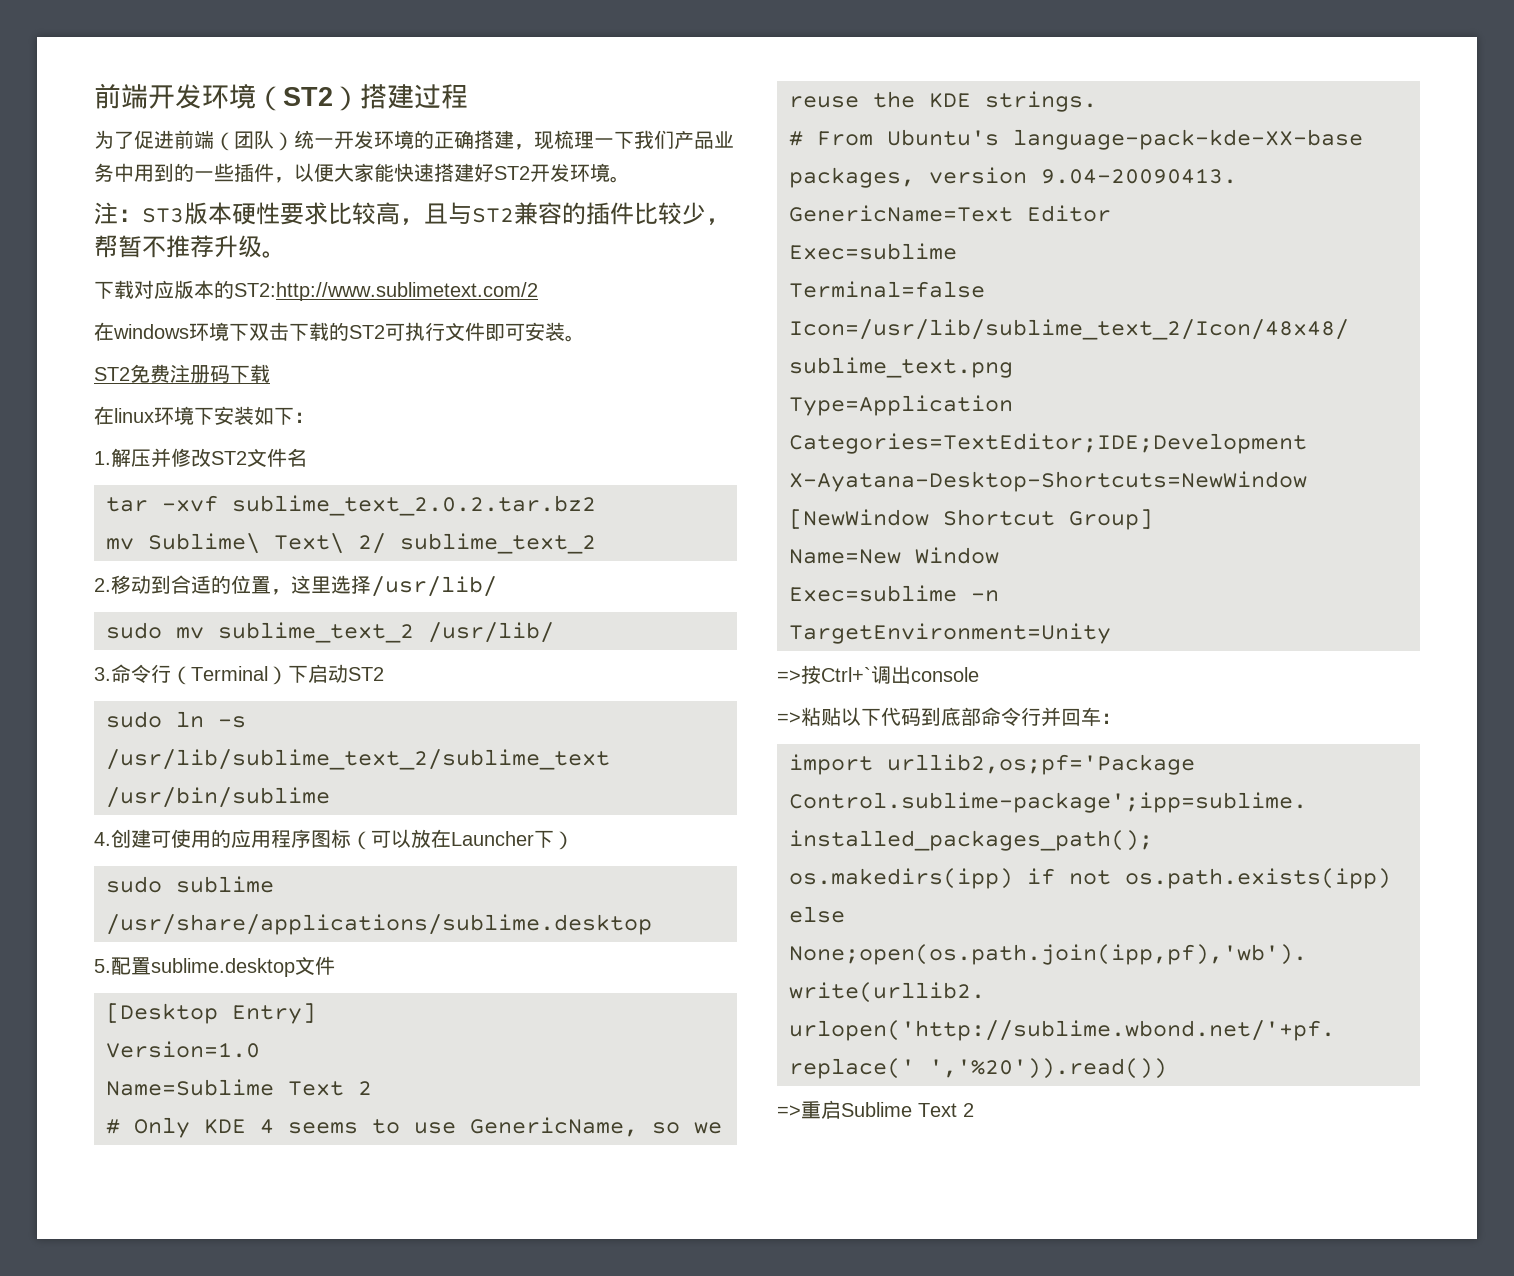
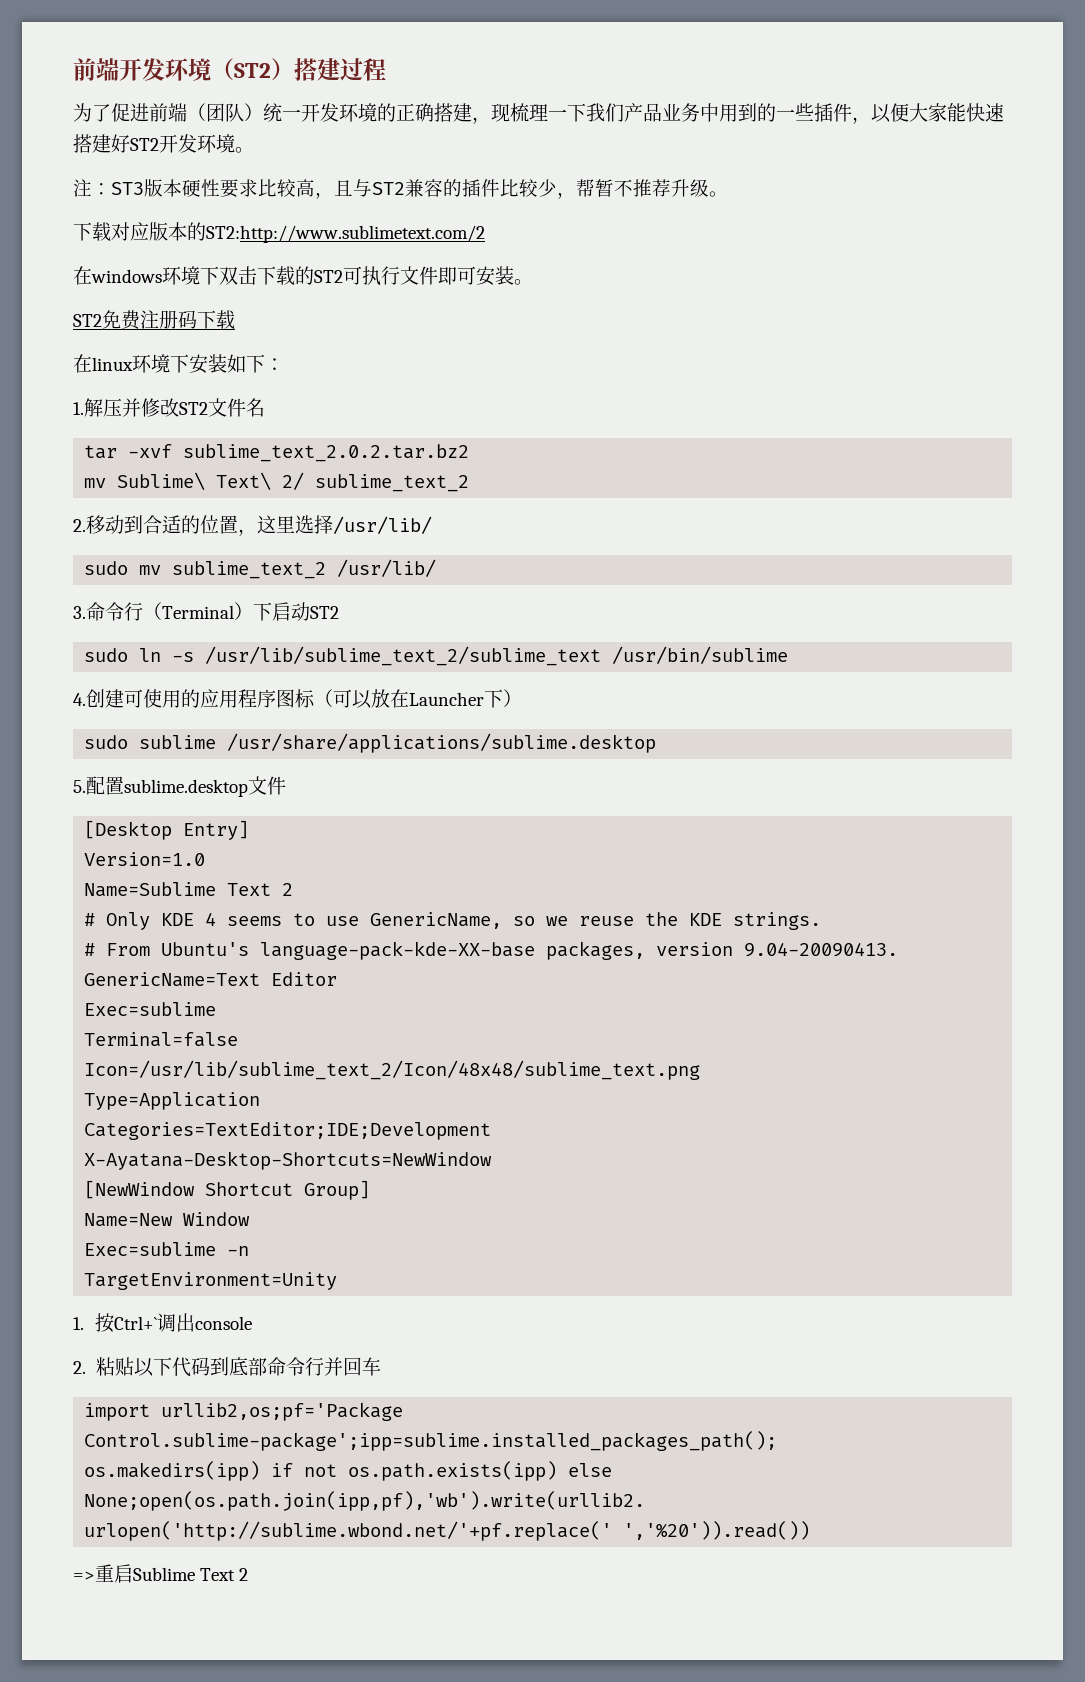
- =>按Ctrl+`调出console
+ 1.按Ctrl+`调出console
- =>粘贴以下代码到底部命令行并回车：
+ 2.粘贴以下代码到底部命令行并回车

